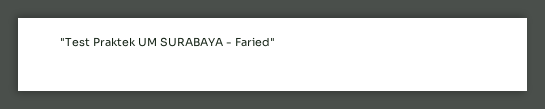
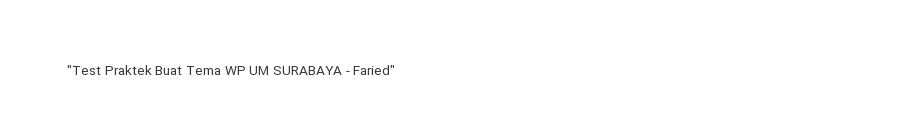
- "Test Praktek UM SURABAYA - Faried"
+ "Test Praktek Buat Tema WP UM SURABAYA - Faried"

